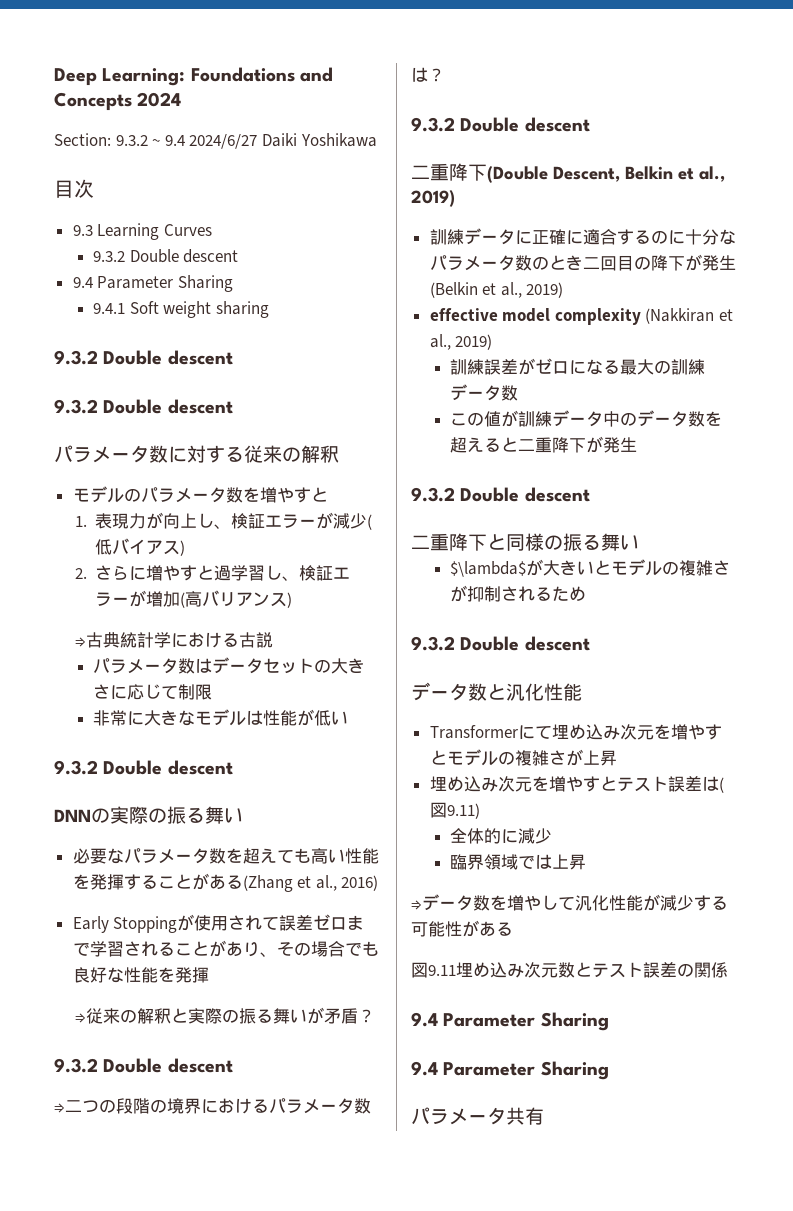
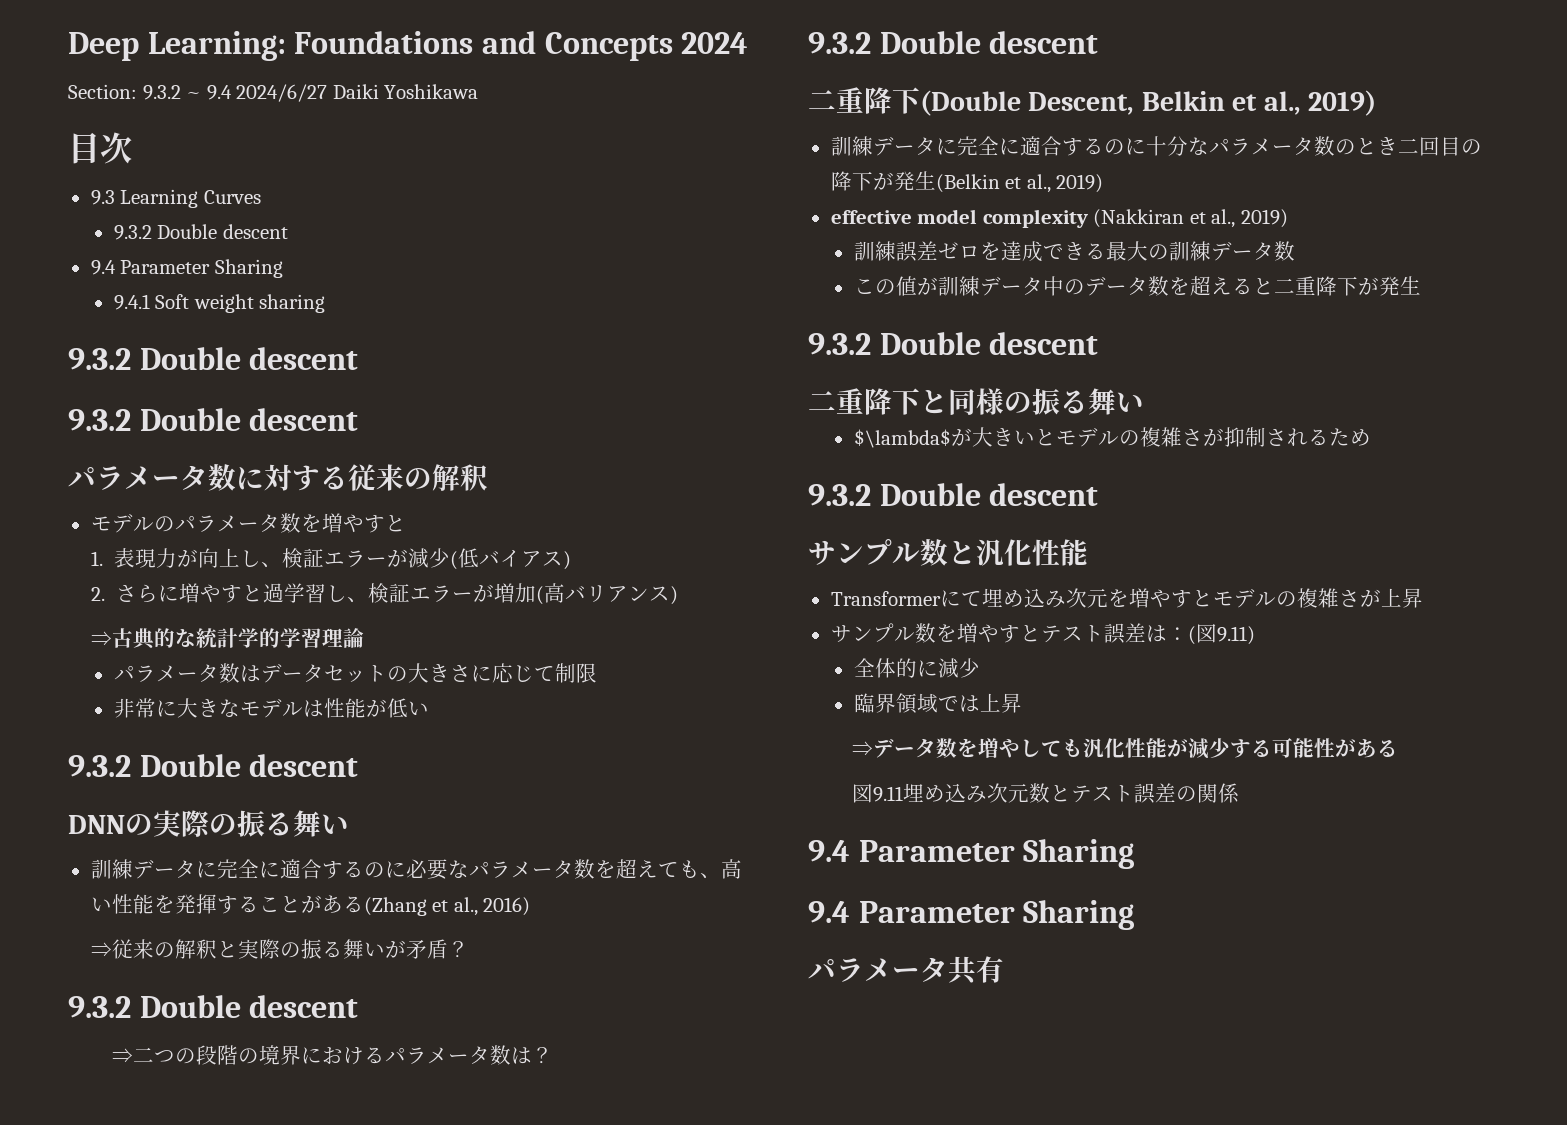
- ⇒古典統計学における古説
+ ⇒古典的な統計学的学習理論
- 必要なパラメータ数を超えても高い性能を発揮することがある(Zhang et al., 2016)
+ 訓練データに完全に適合するのに必要なパラメータ数を超えても、高い性能を発揮することがある(Zhang et al., 2016)
- Early Stoppingが使用されて誤差ゼロまで学習されることがあり、その場合でも良好な性能を発揮
- 訓練データに正確に適合するのに十分なパラメータ数のとき二回目の降下が発生(Belkin et al., 2019)
+ 訓練データに完全に適合するのに十分なパラメータ数のとき二回目の降下が発生(Belkin et al., 2019)
- 訓練誤差がゼロになる最大の訓練データ数
+ 訓練誤差ゼロを達成できる最大の訓練データ数
- データ数と汎化性能
+ サンプル数と汎化性能
- 埋め込み次元を増やすとテスト誤差は(図9.11)
+ サンプル数を増やすとテスト誤差は：(図9.11)
- ⇒データ数を増やして汎化性能が減少する可能性がある
+ ⇒データ数を増やしても汎化性能が減少する可能性がある

